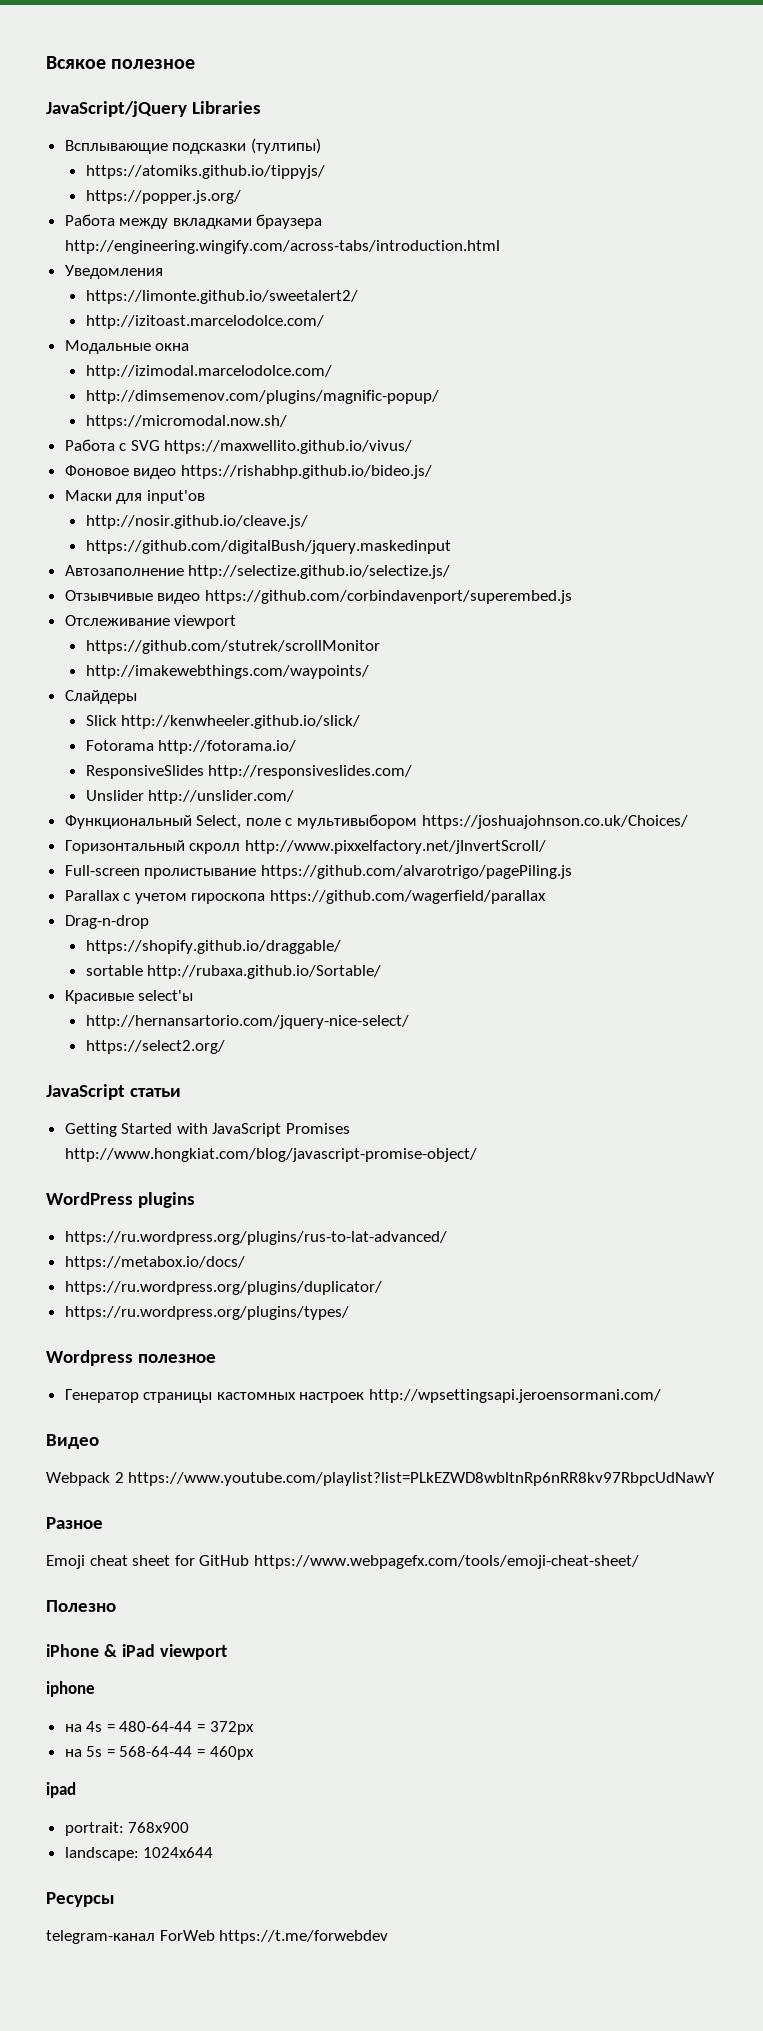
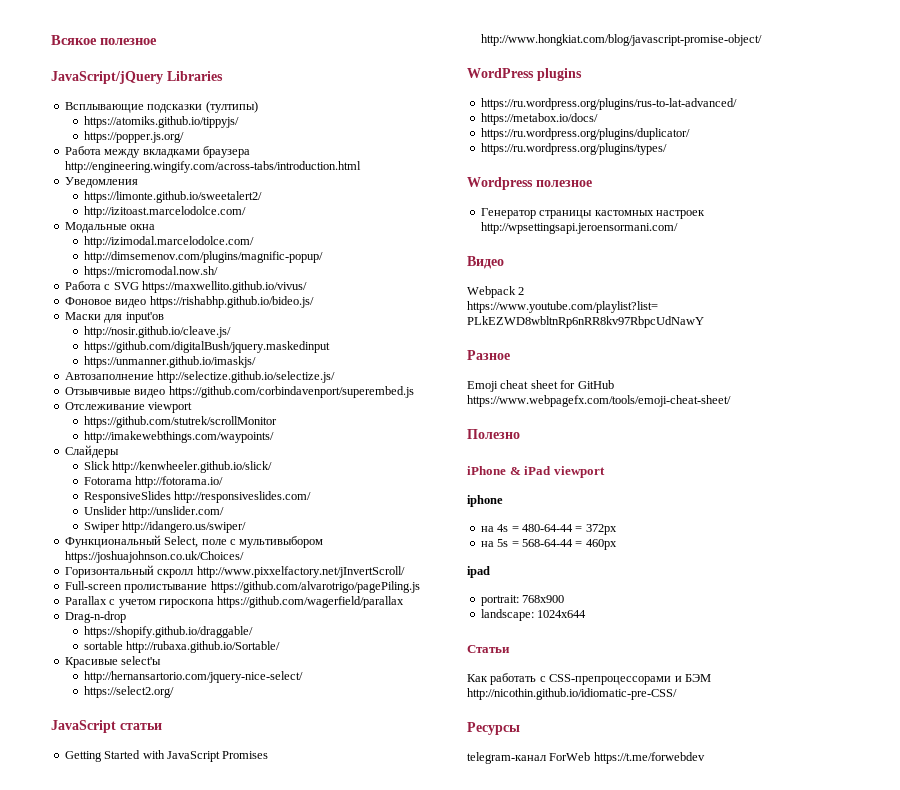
+ https://unmanner.github.io/imaskjs/
+ Swiper http://idangero.us/swiper/
+ Статьи
+ Как работать с CSS-препроцессорами и БЭМ http://nicothin.github.io/idiomatic-pre-CSS/

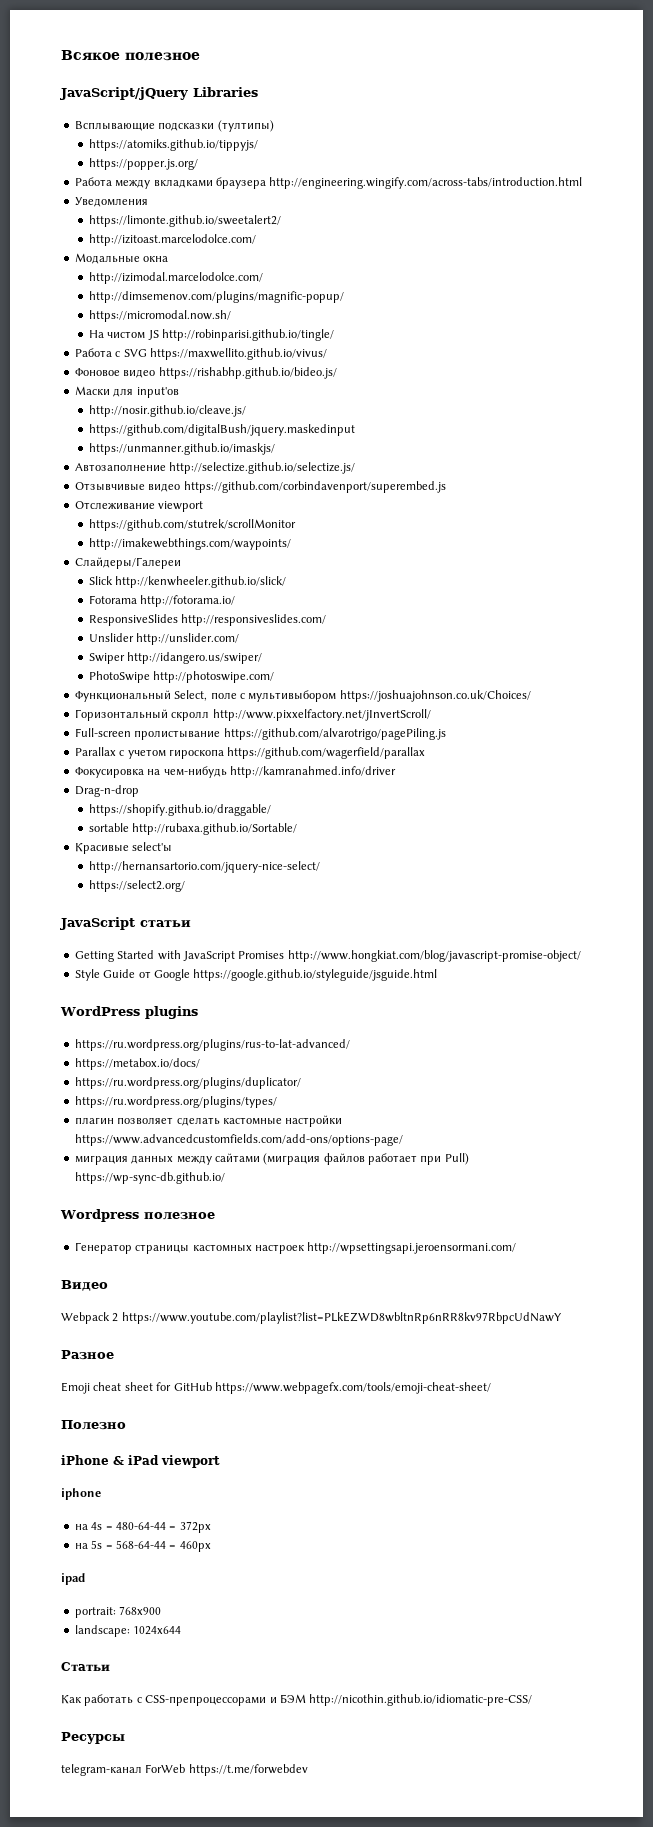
+ На чистом JS http://robinparisi.github.io/tingle/
- Слайдеры
+ Слайдеры/Галереи
+ PhotoSwipe http://photoswipe.com/
+ Фокусировка на чем-нибудь http://kamranahmed.info/driver
+ Style Guide от Google https://google.github.io/styleguide/jsguide.html
+ плагин позволяет сделать кастомные настройки https://www.advancedcustomfields.com/add-ons/options-page/
+ миграция данных между сайтами (миграция файлов работает при Pull) https://wp-sync-db.github.io/

